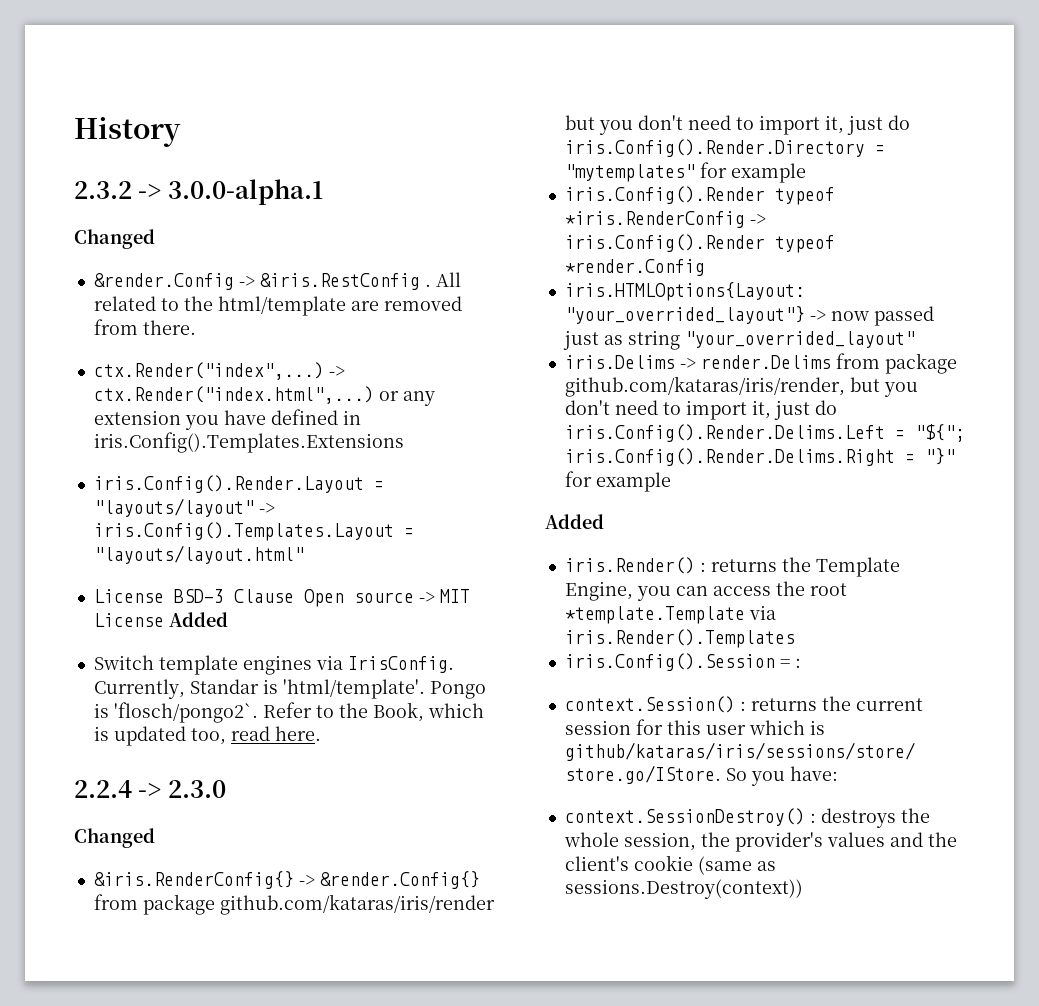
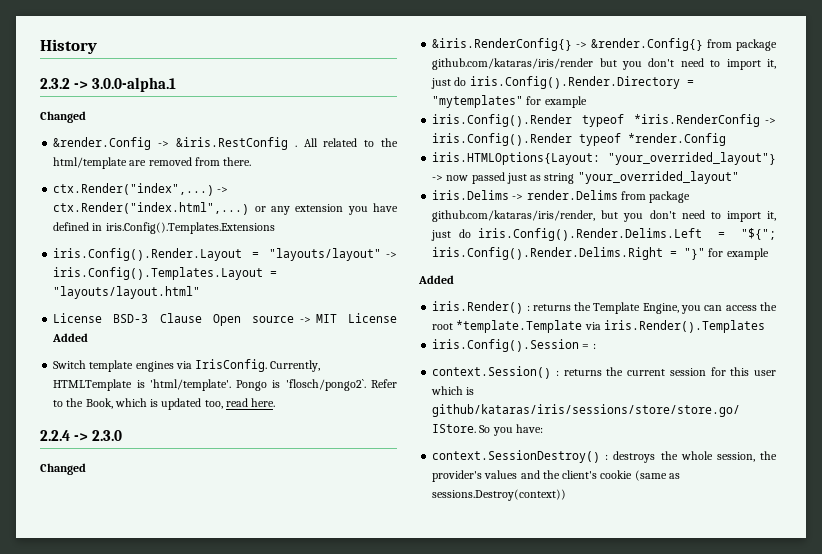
- Currently, Standar is 'html/template'.
+ Currently, HTMLTemplate is 'html/template'.

